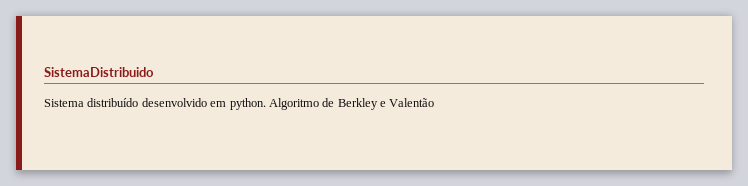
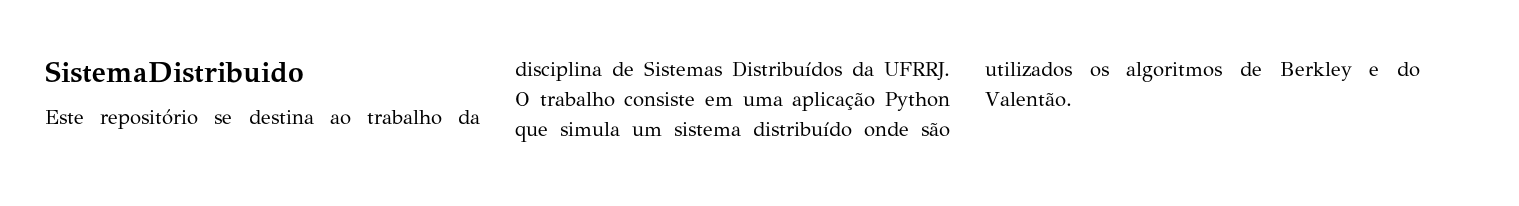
- Sistema distribuído desenvolvido em python. Algoritmo de Berkley e Valentão
+ Este repositório se destina ao trabalho da disciplina de Sistemas Distribuídos da UFRRJ. O trabalho consiste em uma aplicação Python que simula um sistema distribuído onde são utilizados os algoritmos de Berkley e do Valentão.

